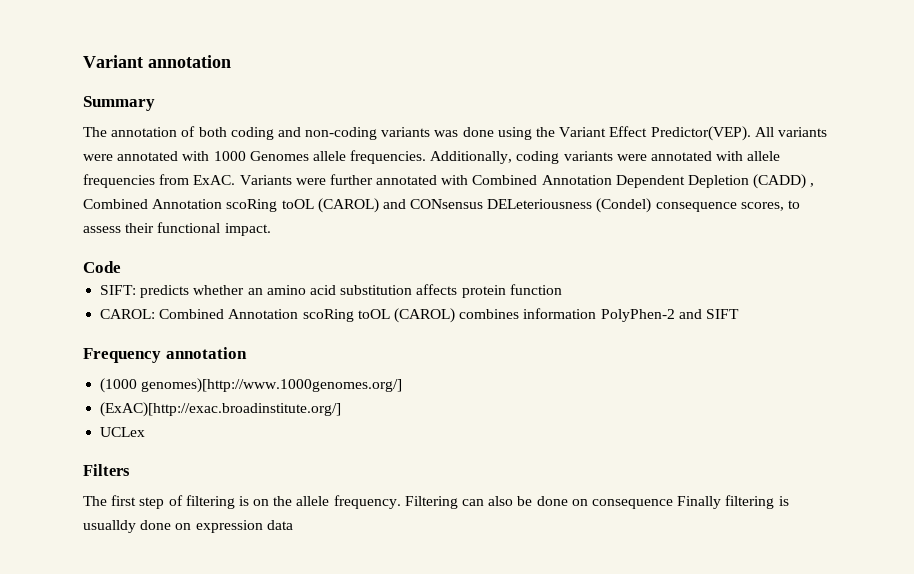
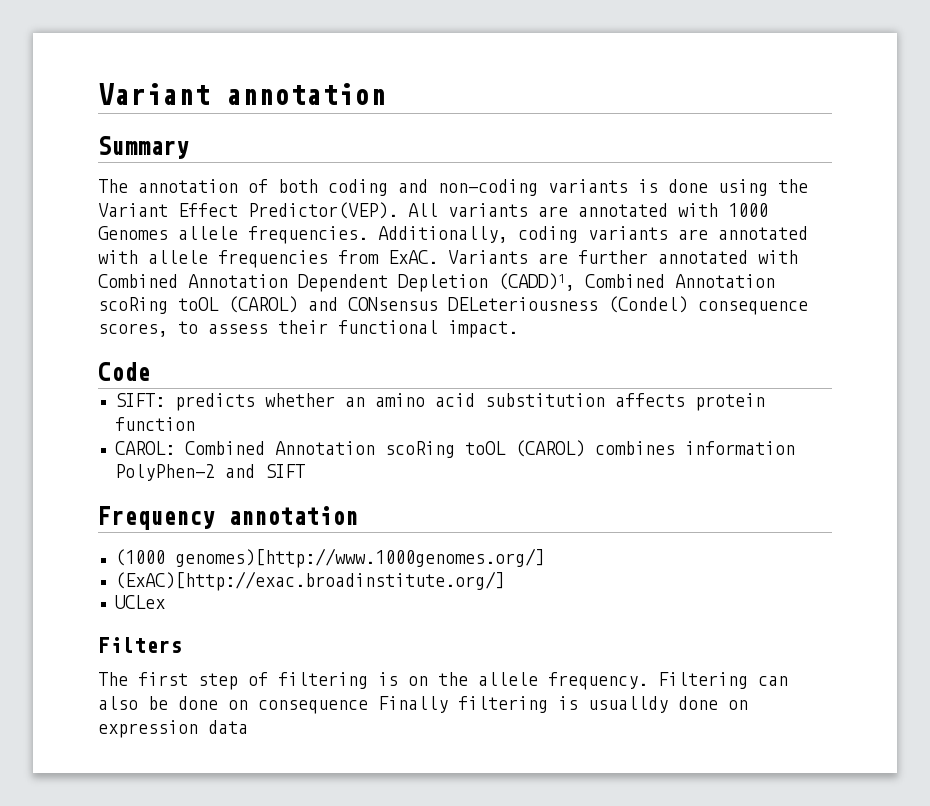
- The annotation of both coding and non-coding variants was done using the Variant Effect Predictor(VEP).
+ The annotation of both coding and non-coding variants is done using the Variant Effect Predictor(VEP).
- All variants were annotated with 1000 Genomes allele frequencies.
+ All variants are annotated with 1000 Genomes allele frequencies.
- Additionally, coding variants were annotated with allele frequencies from ExAC.
+ Additionally, coding variants are annotated with allele frequencies from ExAC.
- Variants were further annotated with Combined Annotation Dependent Depletion (CADD) , Combined Annotation scoRing toOL (CAROL) and CONsensus DELeteriousness (Condel) consequence scores, to assess their functional impact.
+ Variants are further annotated with Combined Annotation Dependent Depletion (CADD)1, Combined Annotation scoRing toOL (CAROL) and CONsensus DELeteriousness (Condel) consequence scores, to assess their functional impact.

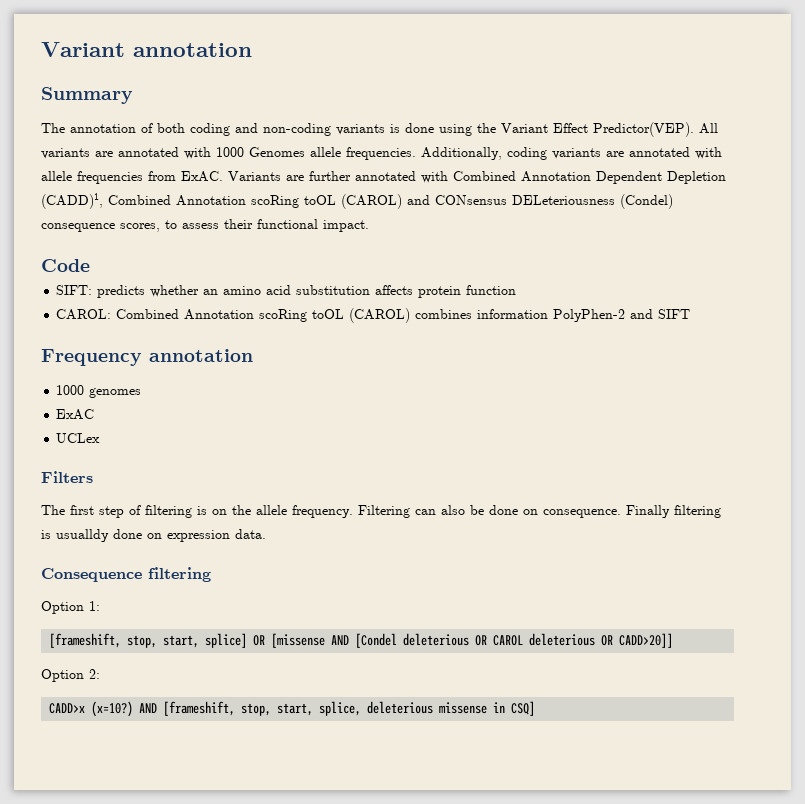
- (1000 genomes)[http://www.1000genomes.org/]
- (ExAC)[http://exac.broadinstitute.org/]
+ 1000 genomes
+ ExAC
- Filtering can also be done on consequence Finally filtering is usualldy done on expression data
+ Filtering can also be done on consequence. Finally filtering is usualldy done on expression data.
+ Consequence filtering
+ Option 1:
+ [frameshift, stop, start, splice] OR [missense AND [Condel deleterious OR CAROL deleterious OR CADD>20]]
+ Option 2:
+ CADD>x (x=10?) AND [frameshift, stop, start, splice, deleterious missense in CSQ]

